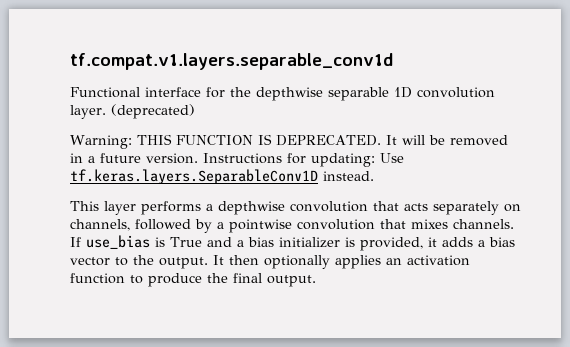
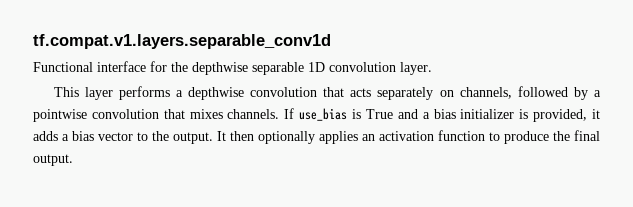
- (deprecated)
- Warning: THIS FUNCTION IS DEPRECATED. It will be removed in a future version. Instructions for updating: Use tf.keras.layers.SeparableConv1D instead.

